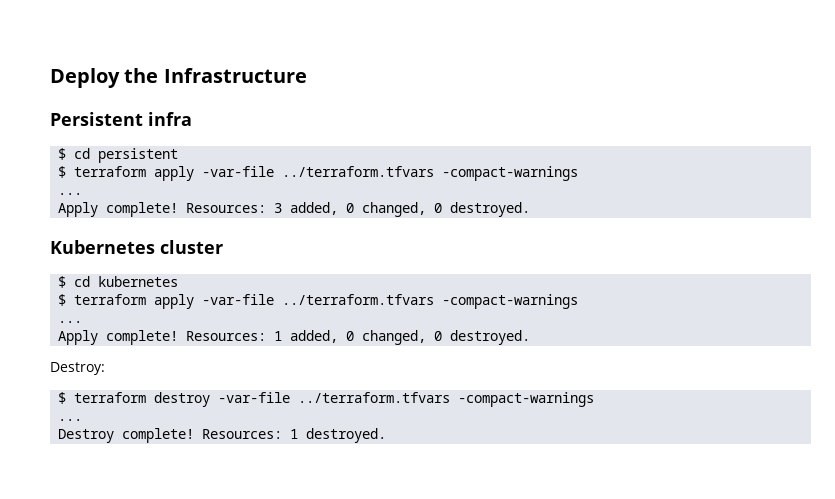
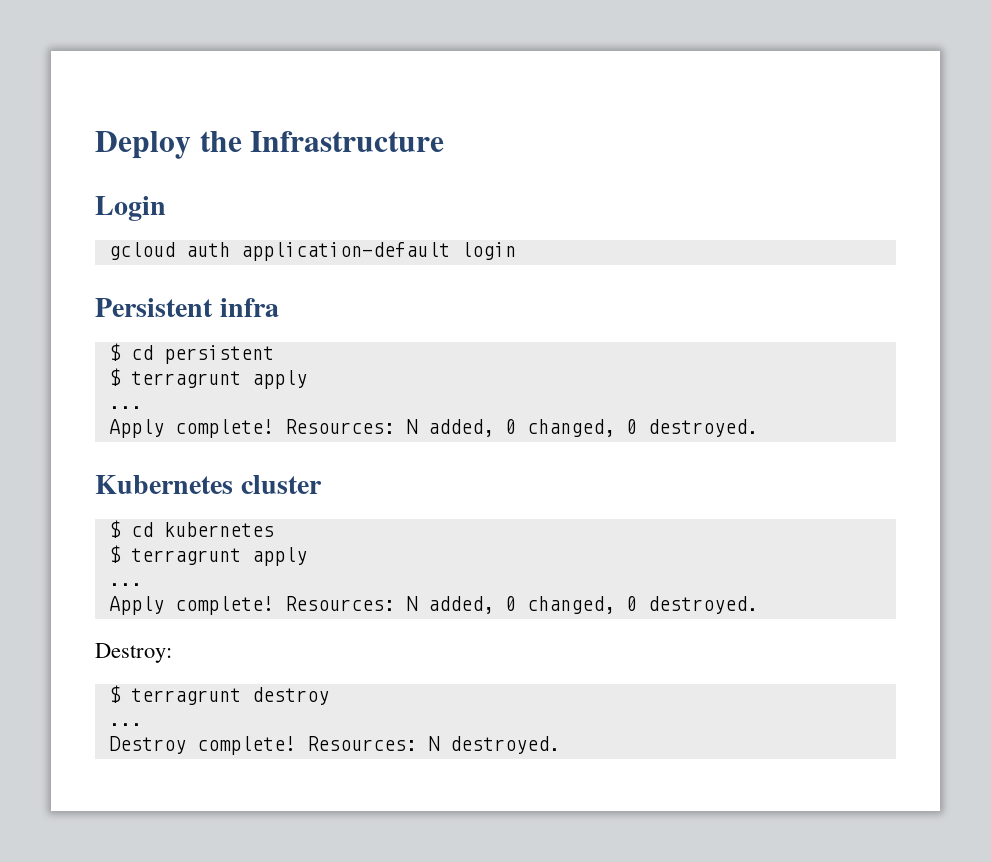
+ Login
+ gcloud auth application-default login
  $ cd persistent
- $ terraform apply -var-file ../terraform.tfvars -compact-warnings
+ $ terragrunt apply
  ...
- Apply complete! Resources: 3 added, 0 changed, 0 destroyed.
+ Apply complete! Resources: N added, 0 changed, 0 destroyed.
  $ cd kubernetes
- $ terraform apply -var-file ../terraform.tfvars -compact-warnings
+ $ terragrunt apply
  ...
- Apply complete! Resources: 1 added, 0 changed, 0 destroyed.
+ Apply complete! Resources: N added, 0 changed, 0 destroyed.
- $ terraform destroy -var-file ../terraform.tfvars -compact-warnings
+ $ terragrunt destroy
- Resources: 1 destroyed.
+ Resources: N destroyed.

